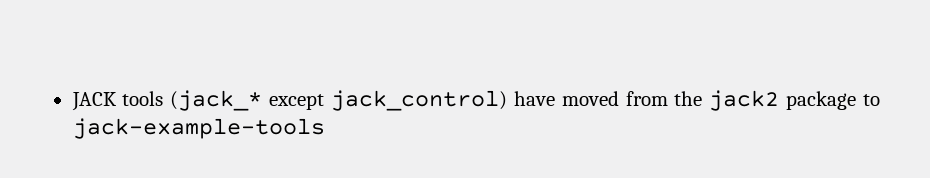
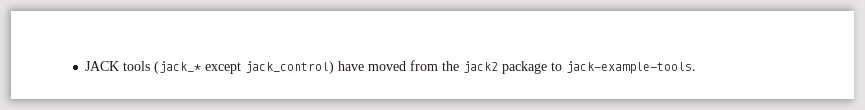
- JACK tools (jack_* except jack_control) have moved from the jack2 package to jack-example-tools
+ JACK tools (jack_* except jack_control) have moved from the jack2 package to jack-example-tools.

